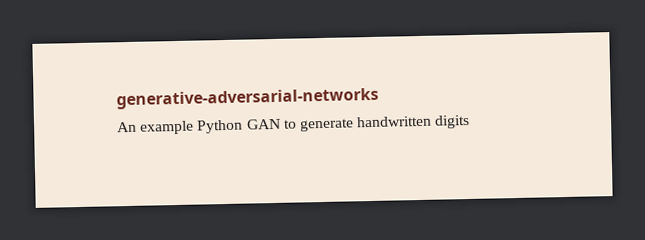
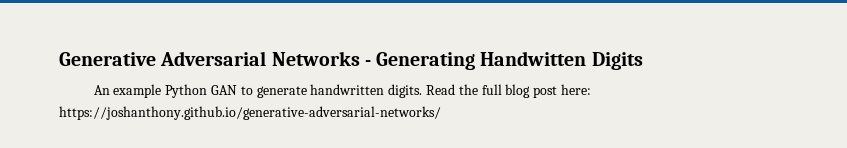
- generative-adversarial-networks
+ Generative Adversarial Networks - Generating Handwitten Digits
- An example Python GAN to generate handwritten digits
+ An example Python GAN to generate handwritten digits. Read the full blog post here: https://joshanthony.github.io/generative-adversarial-networks/

